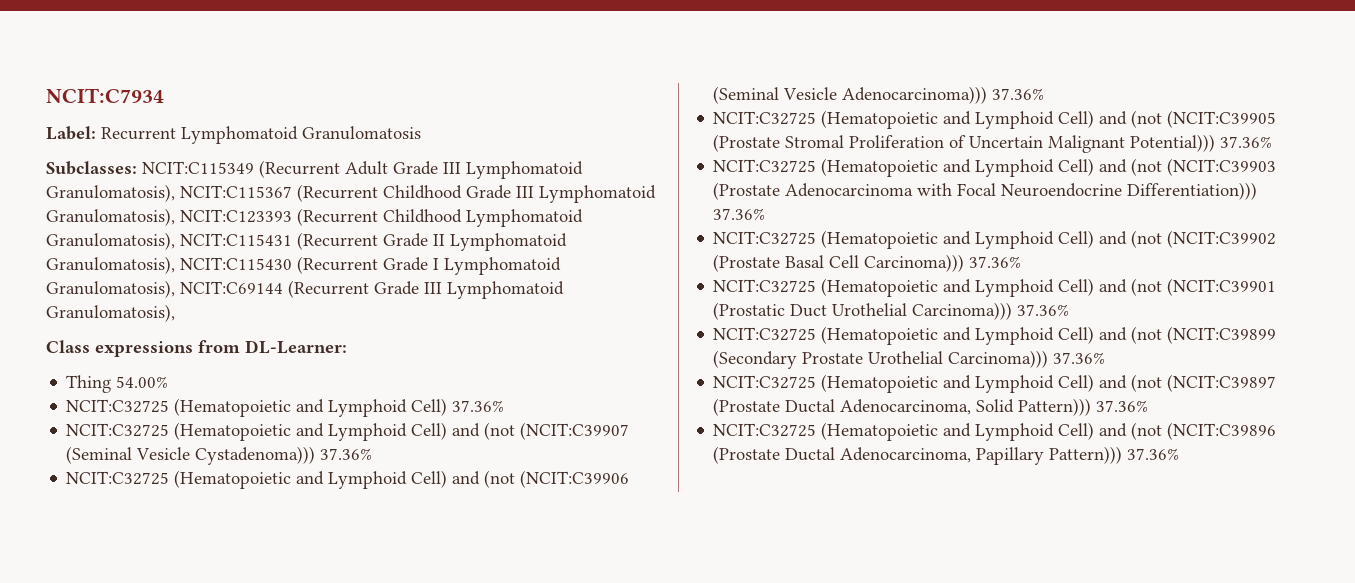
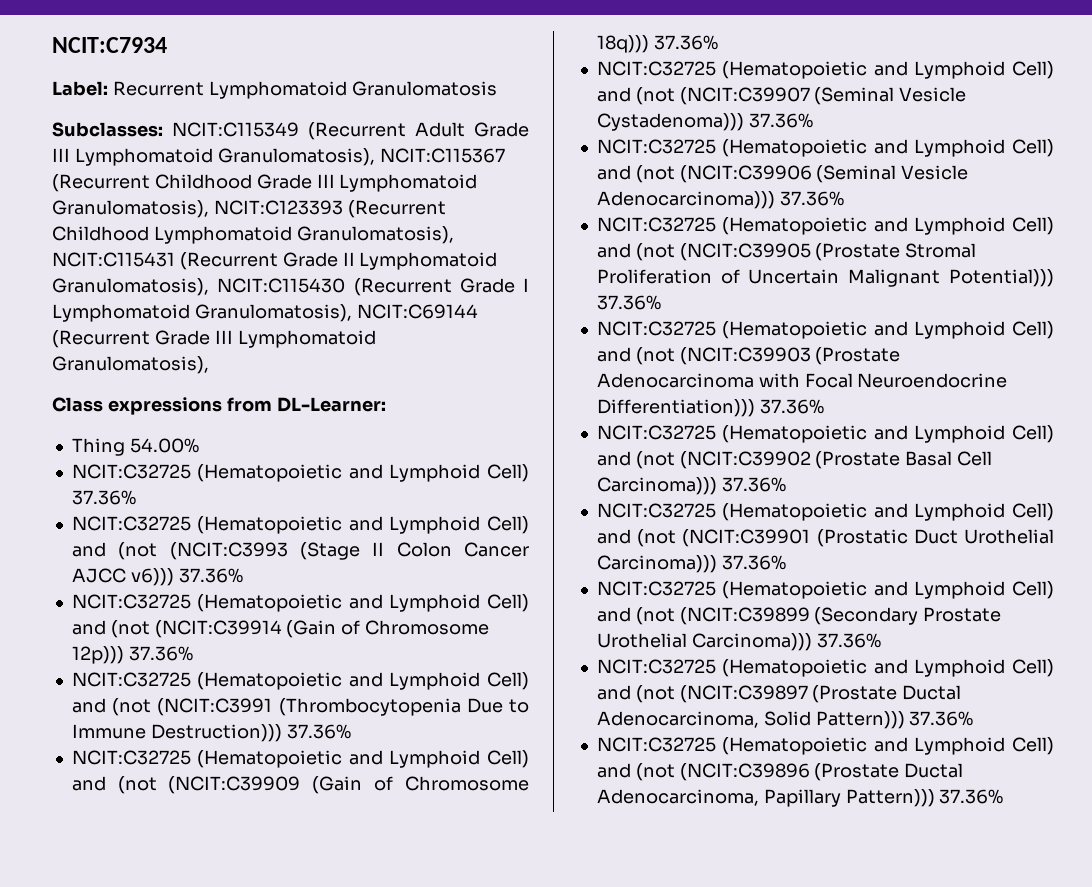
+ NCIT:C32725 (Hematopoietic and Lymphoid Cell) and (not (NCIT:C3993 (Stage II Colon Cancer AJCC v6))) 37.36%
+ NCIT:C32725 (Hematopoietic and Lymphoid Cell) and (not (NCIT:C39914 (Gain of Chromosome 12p))) 37.36%
+ NCIT:C32725 (Hematopoietic and Lymphoid Cell) and (not (NCIT:C3991 (Thrombocytopenia Due to Immune Destruction))) 37.36%
+ NCIT:C32725 (Hematopoietic and Lymphoid Cell) and (not (NCIT:C39909 (Gain of Chromosome 18q))) 37.36%

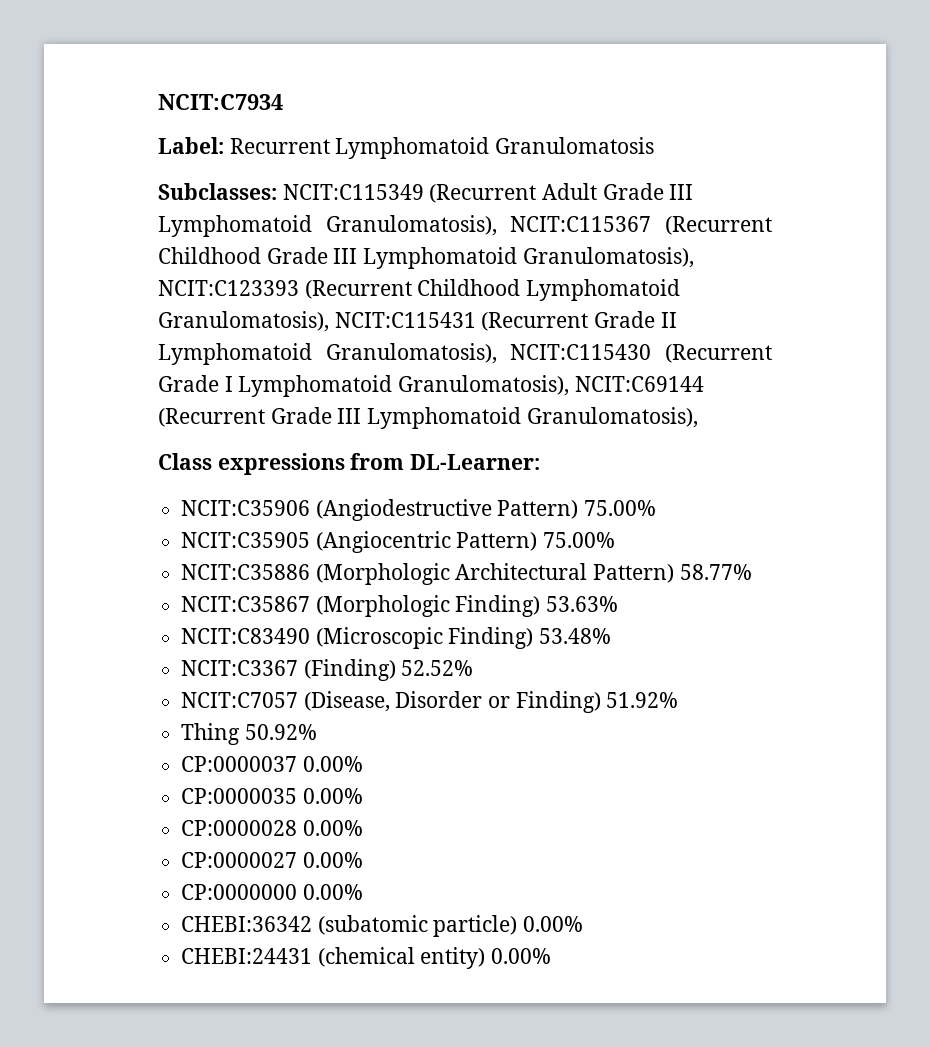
- Thing 54.00%
- NCIT:C32725 (Hematopoietic and Lymphoid Cell) 37.36%
- NCIT:C32725 (Hematopoietic and Lymphoid Cell) and (not (NCIT:C3993 (Stage II Colon Cancer AJCC v6))) 37.36%
- NCIT:C32725 (Hematopoietic and Lymphoid Cell) and (not (NCIT:C39914 (Gain of Chromosome 12p))) 37.36%
- NCIT:C32725 (Hematopoietic and Lymphoid Cell) and (not (NCIT:C3991 (Thrombocytopenia Due to Immune Destruction))) 37.36%
- NCIT:C32725 (Hematopoietic and Lymphoid Cell) and (not (NCIT:C39909 (Gain of Chromosome 18q))) 37.36%
- NCIT:C32725 (Hematopoietic and Lymphoid Cell) and (not (NCIT:C39907 (Seminal Vesicle Cystadenoma))) 37.36%
- NCIT:C32725 (Hematopoietic and Lymphoid Cell) and (not (NCIT:C39906 (Seminal Vesicle Adenocarcinoma))) 37.36%
- NCIT:C32725 (Hematopoietic and Lymphoid Cell) and (not (NCIT:C39905 (Prostate Stromal Proliferation of Uncertain Malignant Potential))) 37.36%
- NCIT:C32725 (Hematopoietic and Lymphoid Cell) and (not (NCIT:C39903 (Prostate Adenocarcinoma with Focal Neuroendocrine Differentiation))) 37.36%
- NCIT:C32725 (Hematopoietic and Lymphoid Cell) and (not (NCIT:C39902 (Prostate Basal Cell Carcinoma))) 37.36%
- NCIT:C32725 (Hematopoietic and Lymphoid Cell) and (not (NCIT:C39901 (Prostatic Duct Urothelial Carcinoma))) 37.36%
- NCIT:C32725 (Hematopoietic and Lymphoid Cell) and (not (NCIT:C39899 (Secondary Prostate Urothelial Carcinoma))) 37.36%
- NCIT:C32725 (Hematopoietic and Lymphoid Cell) and (not (NCIT:C39897 (Prostate Ductal Adenocarcinoma, Solid Pattern))) 37.36%
- NCIT:C32725 (Hematopoietic and Lymphoid Cell) and (not (NCIT:C39896 (Prostate Ductal Adenocarcinoma, Papillary Pattern))) 37.36%
+ NCIT:C35906 (Angiodestructive Pattern) 75.00%
+ NCIT:C35905 (Angiocentric Pattern) 75.00%
+ NCIT:C35886 (Morphologic Architectural Pattern) 58.77%
+ NCIT:C35867 (Morphologic Finding) 53.63%
+ NCIT:C83490 (Microscopic Finding) 53.48%
+ NCIT:C3367 (Finding) 52.52%
+ NCIT:C7057 (Disease, Disorder or Finding) 51.92%
+ Thing 50.92%
+ CP:0000037 0.00%
+ CP:0000035 0.00%
+ CP:0000028 0.00%
+ CP:0000027 0.00%
+ CP:0000000 0.00%
+ CHEBI:36342 (subatomic particle) 0.00%
+ CHEBI:24431 (chemical entity) 0.00%

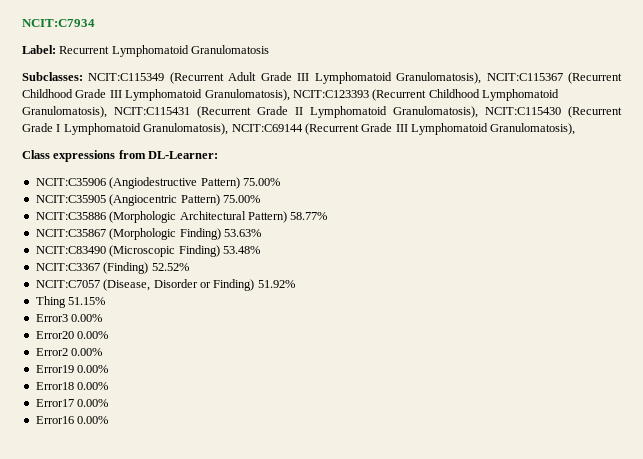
- Thing 50.92%
- CP:0000037 0.00%
- CP:0000035 0.00%
- CP:0000028 0.00%
- CP:0000027 0.00%
- CP:0000000 0.00%
- CHEBI:36342 (subatomic particle) 0.00%
- CHEBI:24431 (chemical entity) 0.00%
+ Thing 51.15%
+ Error3 0.00%
+ Error20 0.00%
+ Error2 0.00%
+ Error19 0.00%
+ Error18 0.00%
+ Error17 0.00%
+ Error16 0.00%

